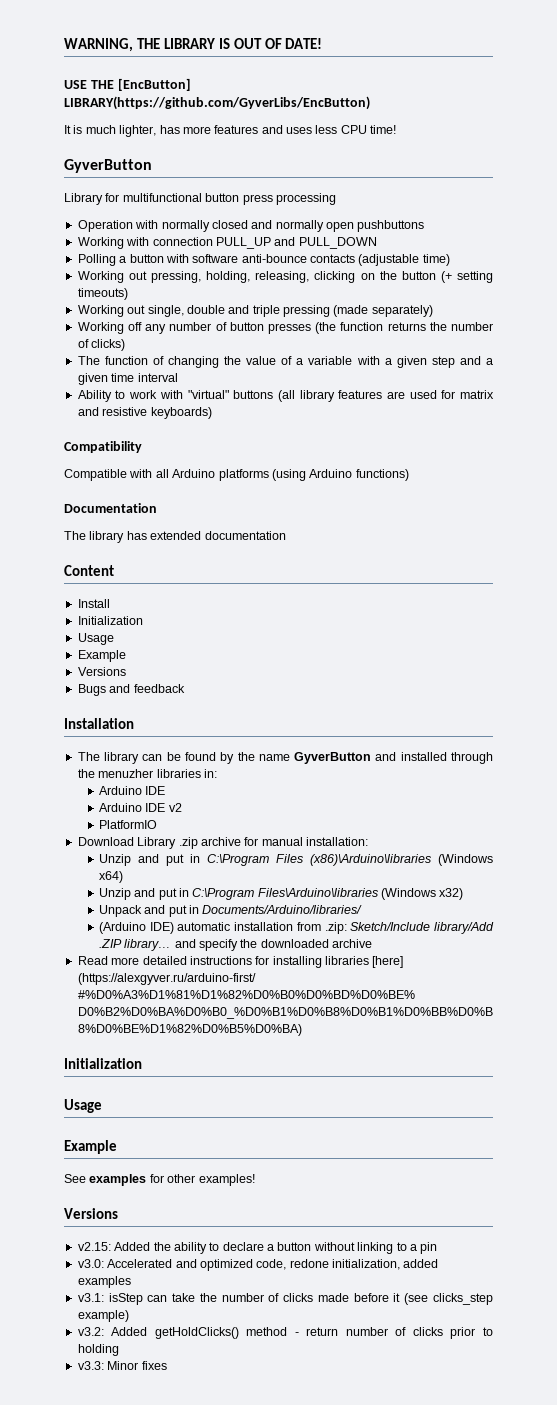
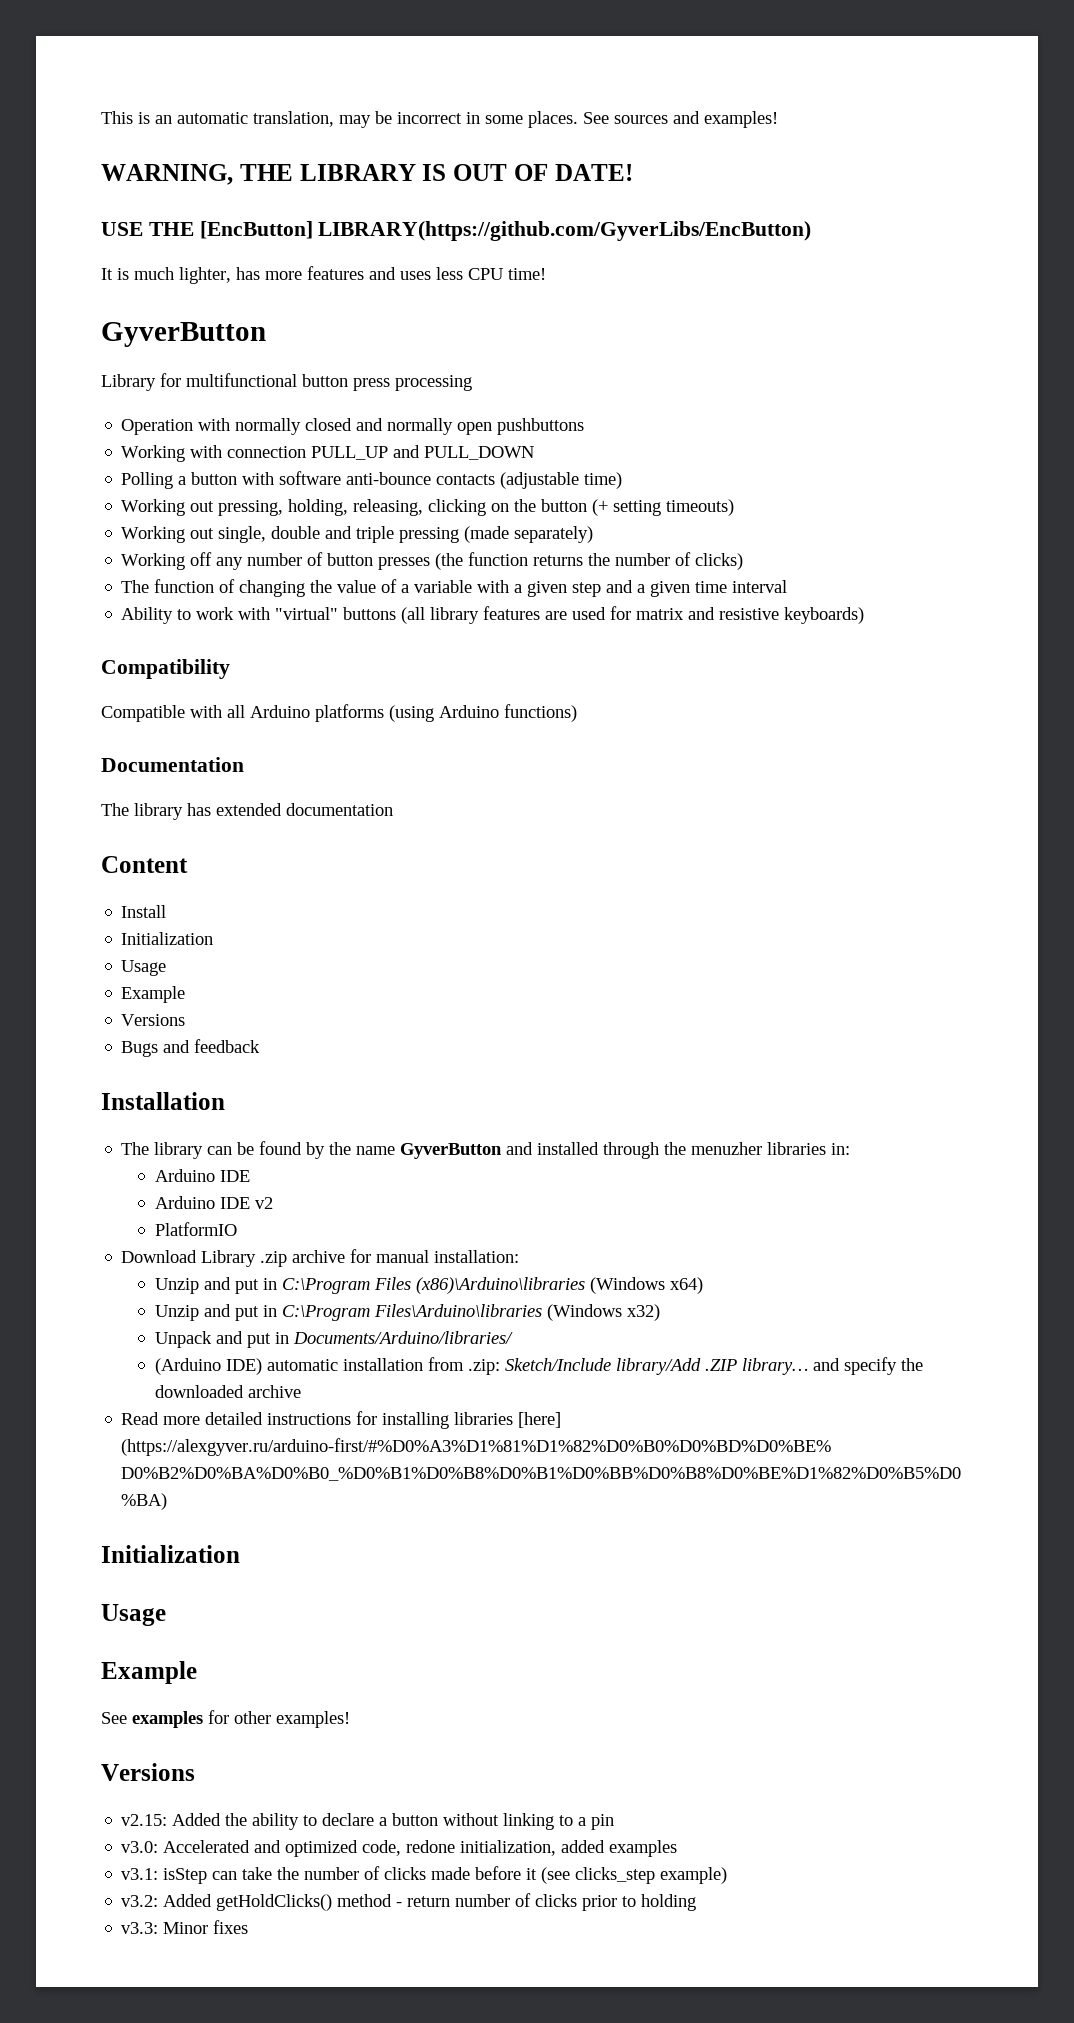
+ This is an automatic translation, may be incorrect in some places. See sources and examples!

